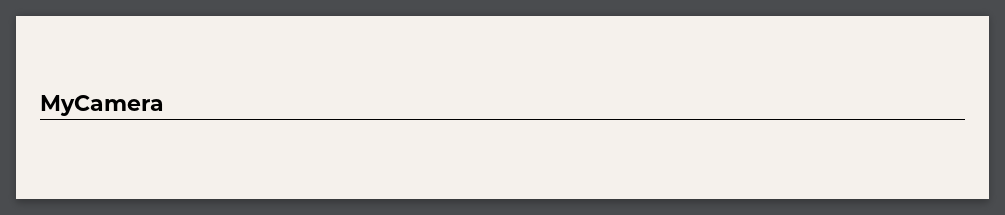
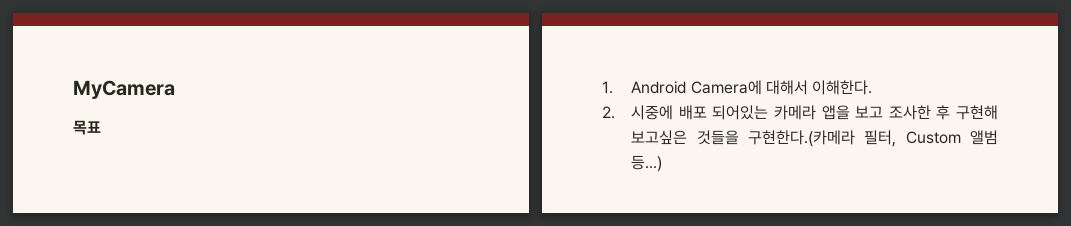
+ 목표
+ 1. Android Camera에 대해서 이해한다.
+ 2. 시중에 배포 되어있는 카메라 앱을 보고 조사한 후 구현해 보고싶은 것들을 구현한다.(카메라 필터, Custom 앨범 등...)

